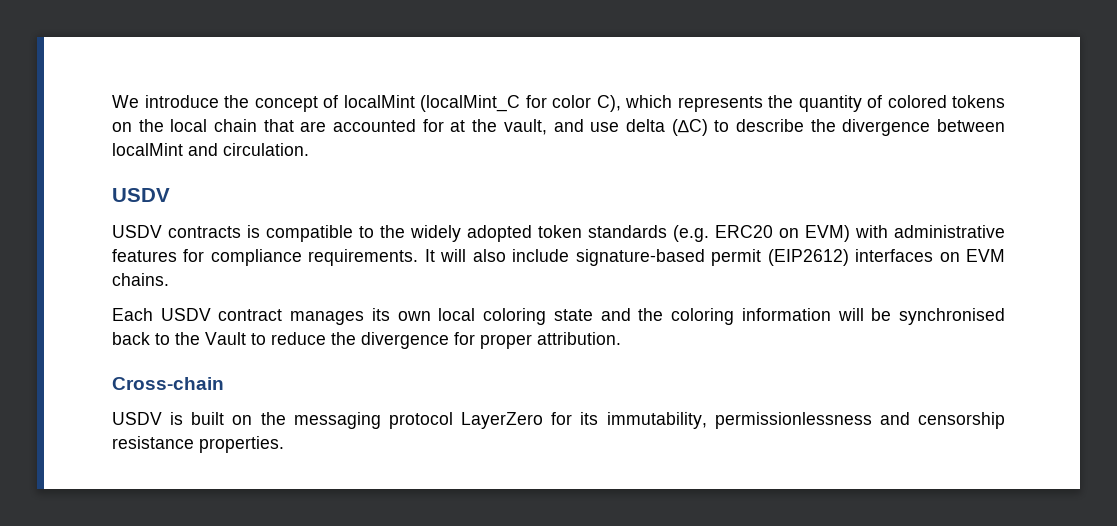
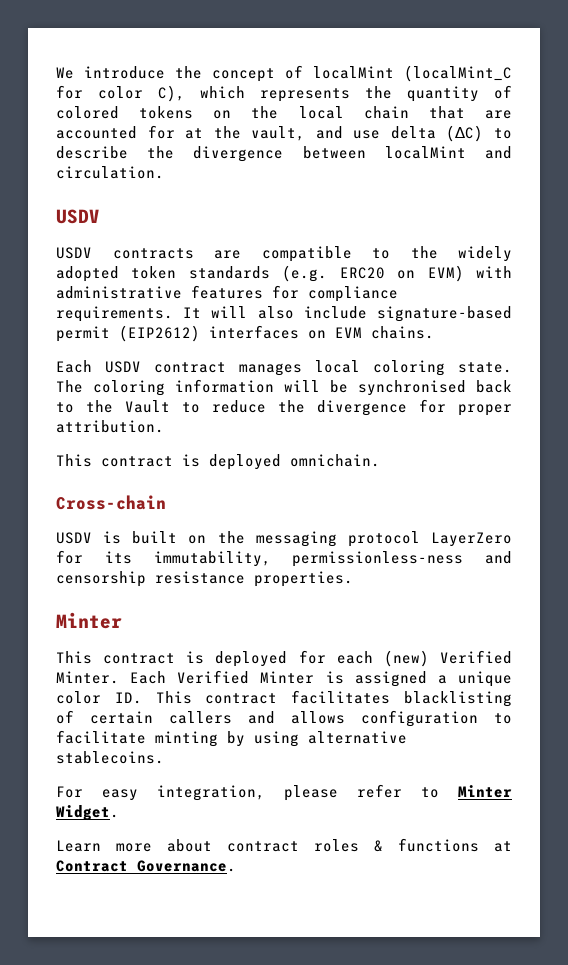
- USDV contracts is compatible to the widely adopted token standards (e.g. ERC20 on EVM) with administrative features for compliance requirements.
+ USDV contracts are compatible to the widely adopted token standards (e.g. ERC20 on EVM) with administrative features for compliance requirements.
- Each USDV contract manages its own local coloring state and the coloring information will be synchronised back to the Vault to reduce the divergence for proper attribution.
+ Each USDV contract manages local coloring state. The coloring information will be synchronised back to the Vault to reduce the divergence for proper attribution.
+ This contract is deployed omnichain.
- USDV is built on the messaging protocol LayerZero for its immutability, permissionlessness and censorship resistance properties.
+ USDV is built on the messaging protocol LayerZero for its immutability, permissionless-ness and censorship resistance properties.
+ Minter
+ This contract is deployed for each (new) Verified Minter. Each Verified Minter is assigned a unique color ID. This contract facilitates blacklisting of certain callers and allows configuration to facilitate minting by using alternative stablecoins.
+ For easy integration, please refer to Minter Widget.
+ Learn more about contract roles & functions at Contract Governance.

